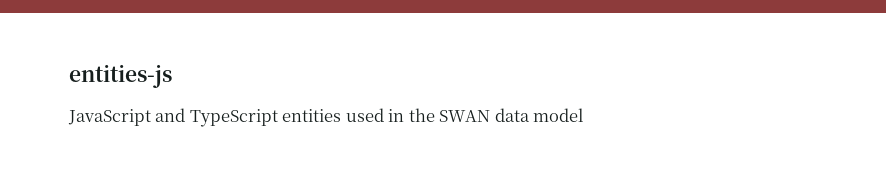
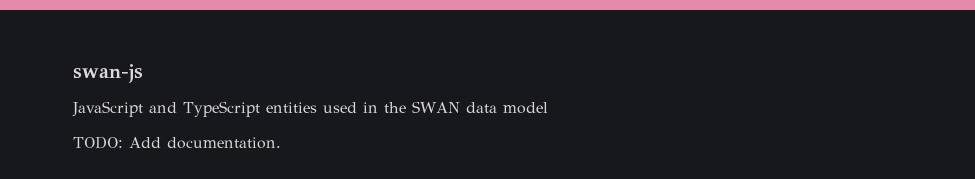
- entities-js
+ swan-js
+ TODO: Add documentation.

